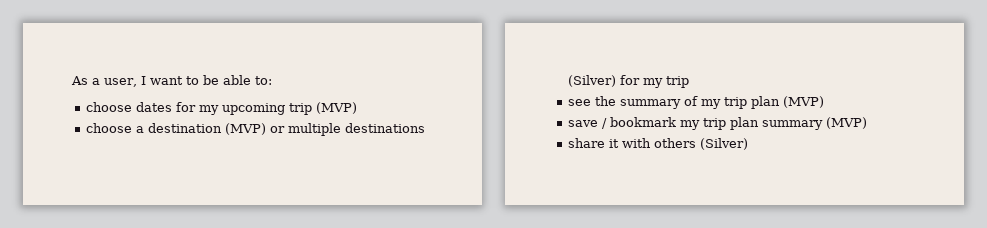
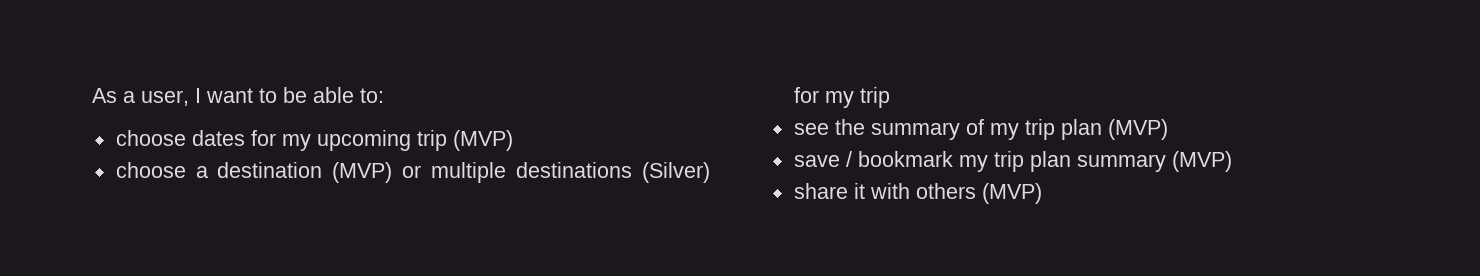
- share it with others (Silver)
+ share it with others (MVP)

